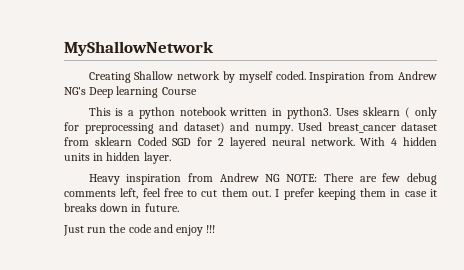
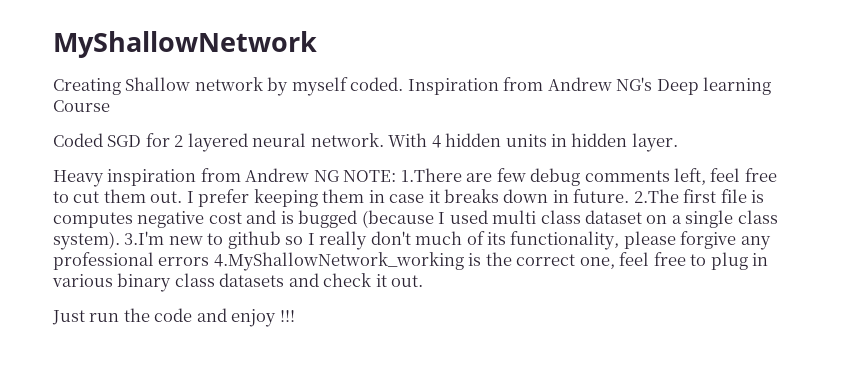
- This is a python notebook written in python3. Uses sklearn ( only for preprocessing and dataset) and numpy. Used breast_cancer dataset from sklearn Coded SGD for 2 layered neural network.
+ Coded SGD for 2 layered neural network.
- Heavy inspiration from Andrew NG NOTE: There are few debug comments left, feel free to cut them out.
+ Heavy inspiration from Andrew NG NOTE: 1.There are few debug comments left, feel free to cut them out.
+ 2.The first file is computes negative cost and is bugged (because I used multi class dataset on a single class system). 3.I'm new to github so I really don't much of its functionality, please forgive any professional errors 4.MyShallowNetwork_working is the correct one, feel free to plug in various binary class datasets and check it out.

